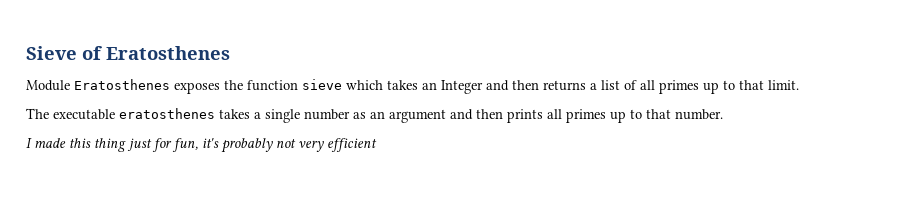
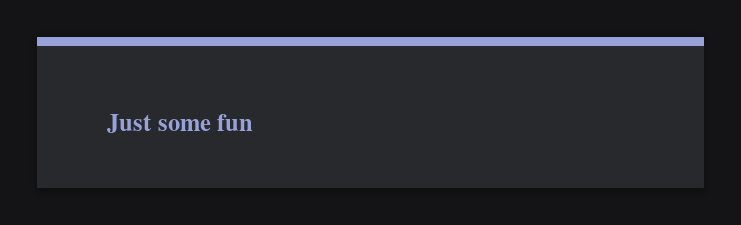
- Sieve of Eratosthenes
- Module Eratosthenes exposes the function sieve which takes an Integer and then returns a list of all primes up to that limit.
- The executable eratosthenes takes a single number as an argument and then prints all primes up to that number.
- I made this thing just for fun, it's probably not very efficient
+ Just some fun

